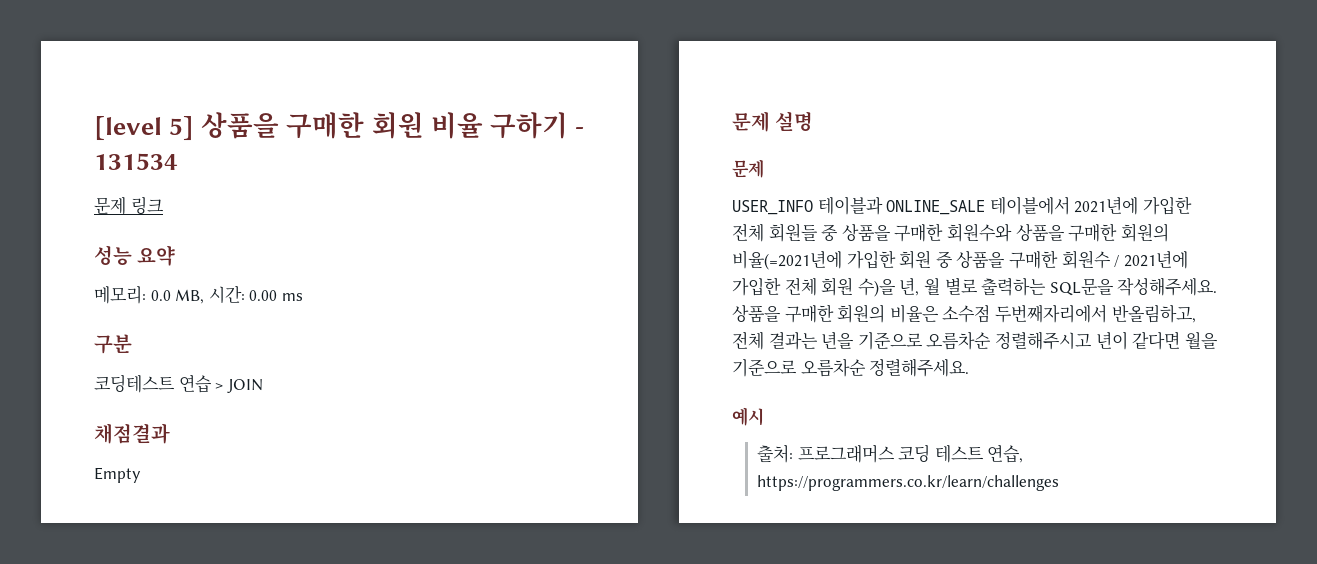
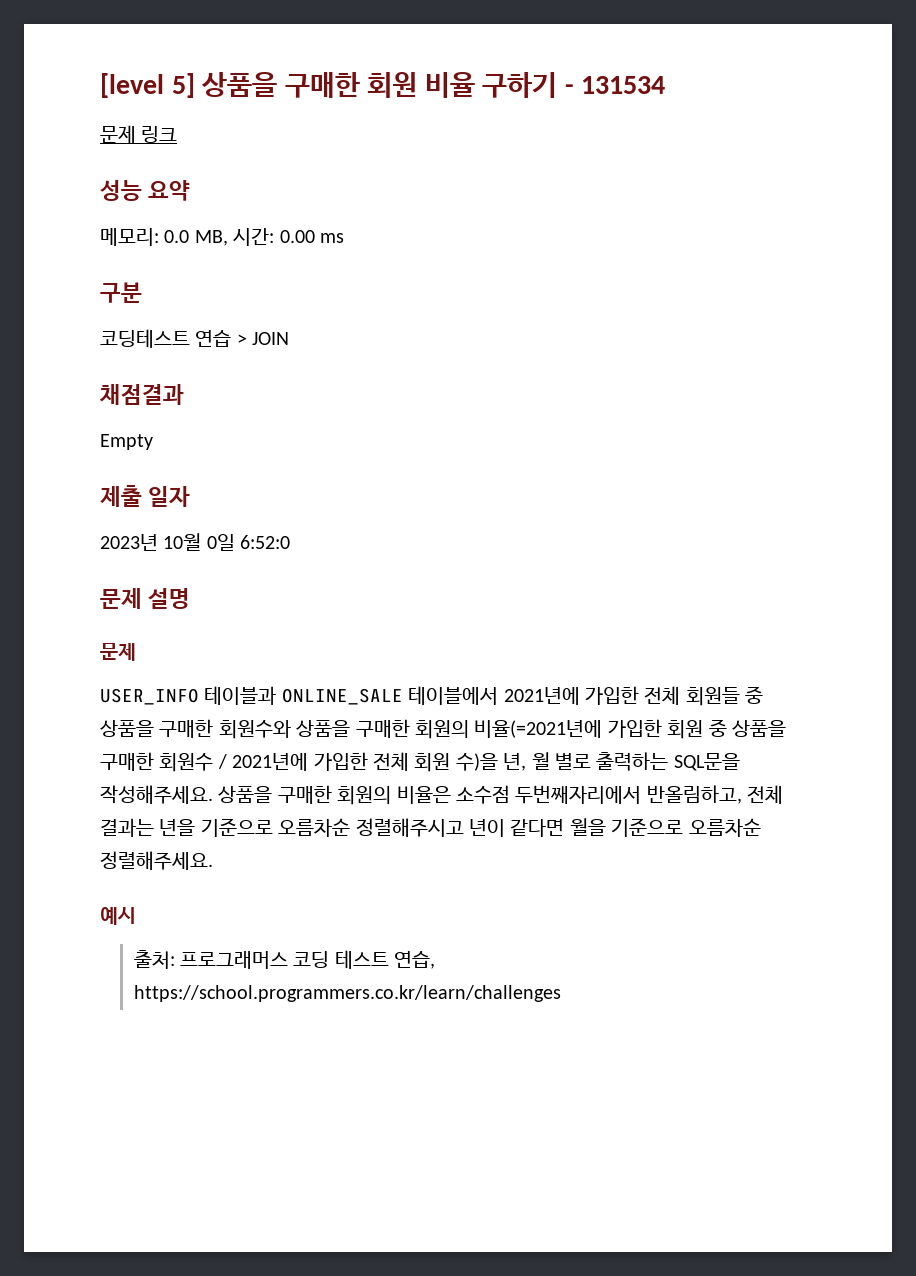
+ 제출 일자
+ 2023년 10월 0일 6:52:0
- 출처: 프로그래머스 코딩 테스트 연습, https://programmers.co.kr/learn/challenges
+ 출처: 프로그래머스 코딩 테스트 연습, https://school.programmers.co.kr/learn/challenges

